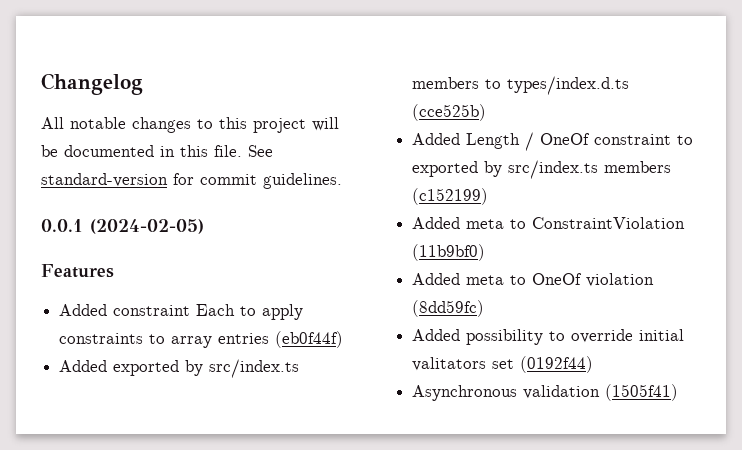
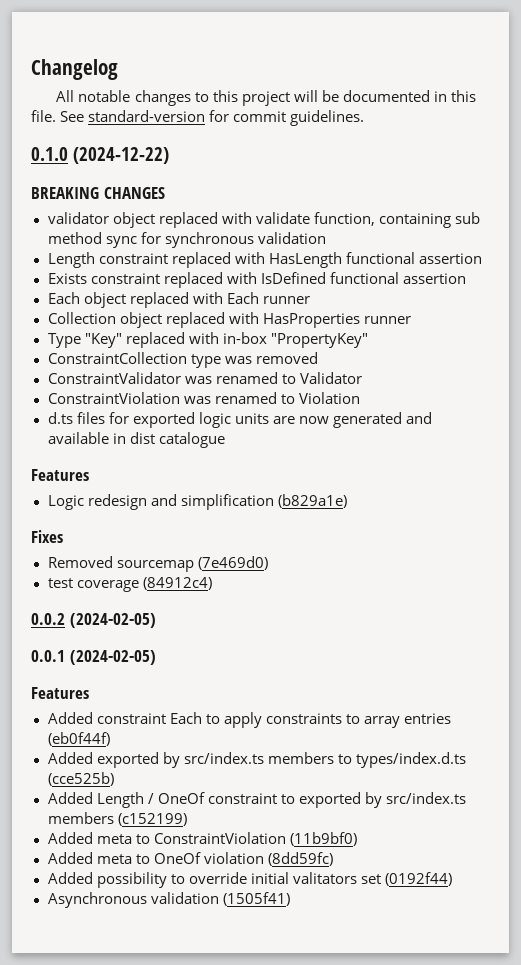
+ 0.1.0 (2024-12-22)
+ BREAKING CHANGES
+ validator object replaced with validate function, containing sub method sync for synchronous validation
+ Length constraint replaced with HasLength functional assertion
+ Exists constraint replaced with IsDefined functional assertion
+ Each object replaced with Each runner
+ Collection object replaced with HasProperties runner
+ Type "Key" replaced with in-box "PropertyKey"
+ ConstraintCollection type was removed
+ ConstraintValidator was renamed to Validator
+ ConstraintViolation was renamed to Violation
+ d.ts files for exported logic units are now generated and available in dist catalogue
+ Features
+ Logic redesign and simplification (b829a1e)
+ Fixes
+ Removed sourcemap (7e469d0)
+ test coverage (84912c4)
+ 0.0.2 (2024-02-05)

